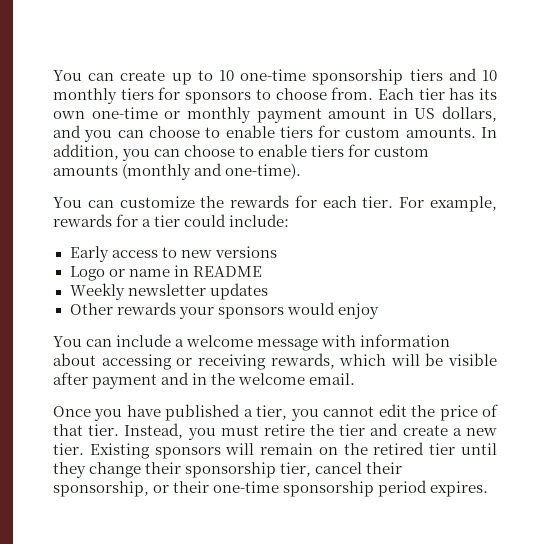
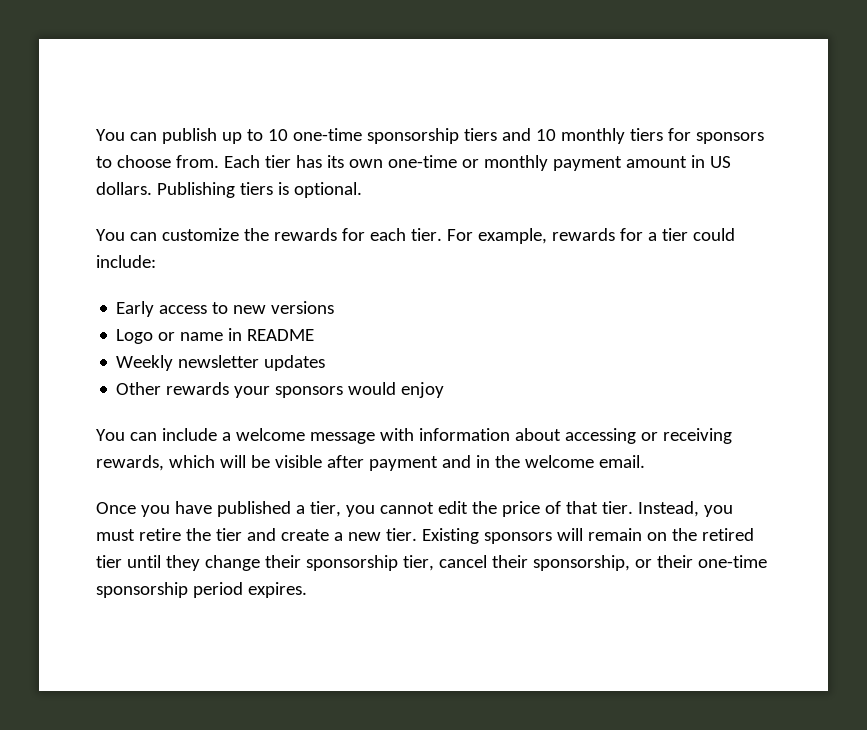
- You can create up to 10 one-time sponsorship tiers and 10 monthly tiers for sponsors to choose from.
+ You can publish up to 10 one-time sponsorship tiers and 10 monthly tiers for sponsors to choose from.
- Each tier has its own one-time or monthly payment amount in US dollars, and you can choose to enable tiers for custom amounts. In addition, you can choose to enable tiers for custom amounts (monthly and one-time).
+ Each tier has its own one-time or monthly payment amount in US dollars. Publishing tiers is optional.

